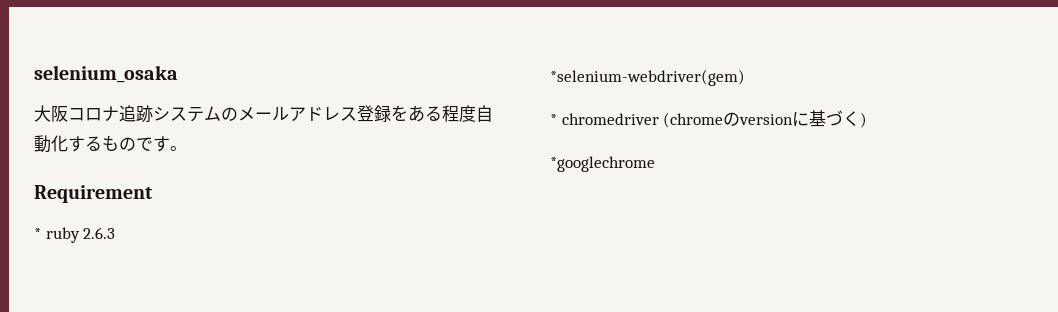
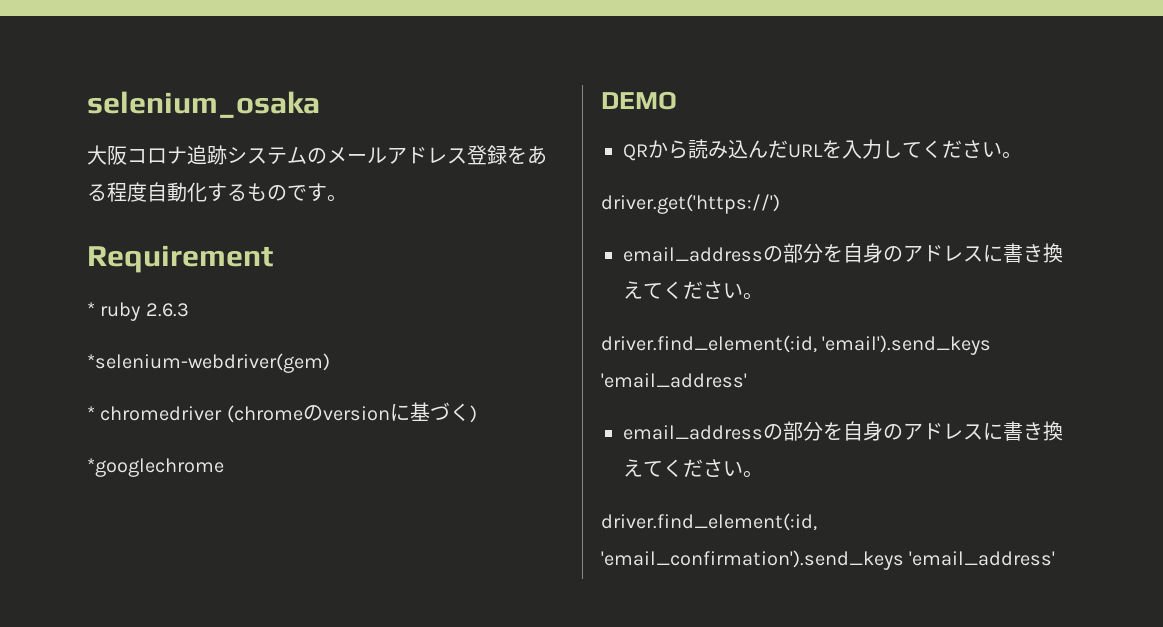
+ DEMO
+ QRから読み込んだURLを入力してください。
+ driver.get('https://')
+ email_addressの部分を自身のアドレスに書き換えてください。
+ driver.find_element(:id, 'email').send_keys 'email_address'
+ email_addressの部分を自身のアドレスに書き換えてください。
+ driver.find_element(:id, 'email_confirmation').send_keys 'email_address'

